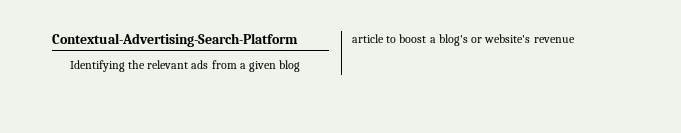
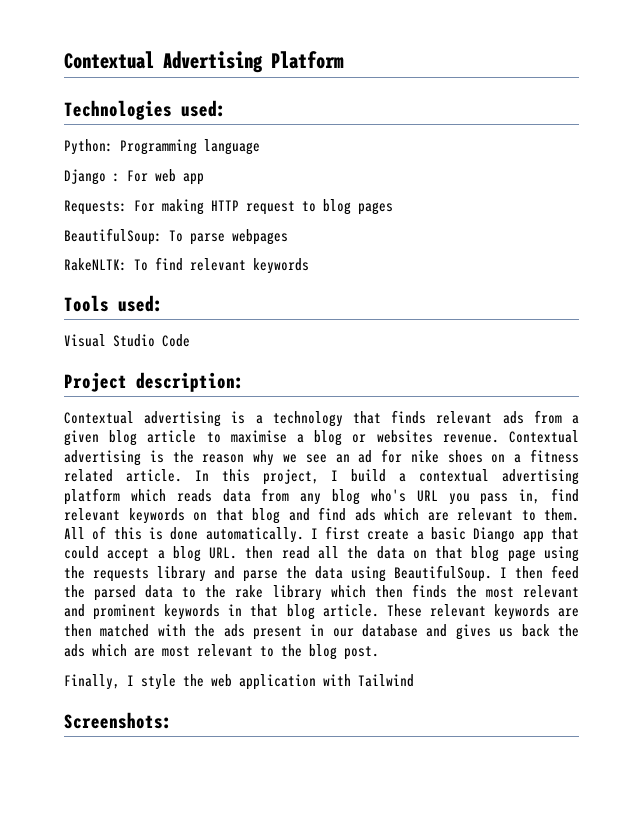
- Contextual-Advertising-Search-Platform
- Identifying the relevant ads from a given blog article to boost a blog's or website's revenue
+ Contextual Advertising Platform
+ Technologies used:
+ Python: Programming language
+ Django : For web app
+ Requests: For making HTTP request to blog pages
+ BeautifulSoup: To parse webpages
+ RakeNLTK: To find relevant keywords
+ Tools used:
+ Visual Studio Code
+ Project description:
+ Contextual advertising is a technology that finds relevant ads from a given blog article to maximise a blog or websites revenue. Contextual advertising is the reason why we see an ad for nike shoes on a fitness related article. In this project, I build a contextual advertising platform which reads data from any blog who's URL you pass in, find relevant keywords on that blog and find ads which are relevant to them. All of this is done automatically. I first create a basic Diango app that could accept a blog URL. then read all the data on that blog page using the requests library and parse the data using BeautifulSoup. I then feed the parsed data to the rake library which then finds the most relevant and prominent keywords in that blog article. These relevant keywords are then matched with the ads present in our database and gives us back the ads which are most relevant to the blog post.
+ Finally, I style the web application with Tailwind
+ Screenshots:

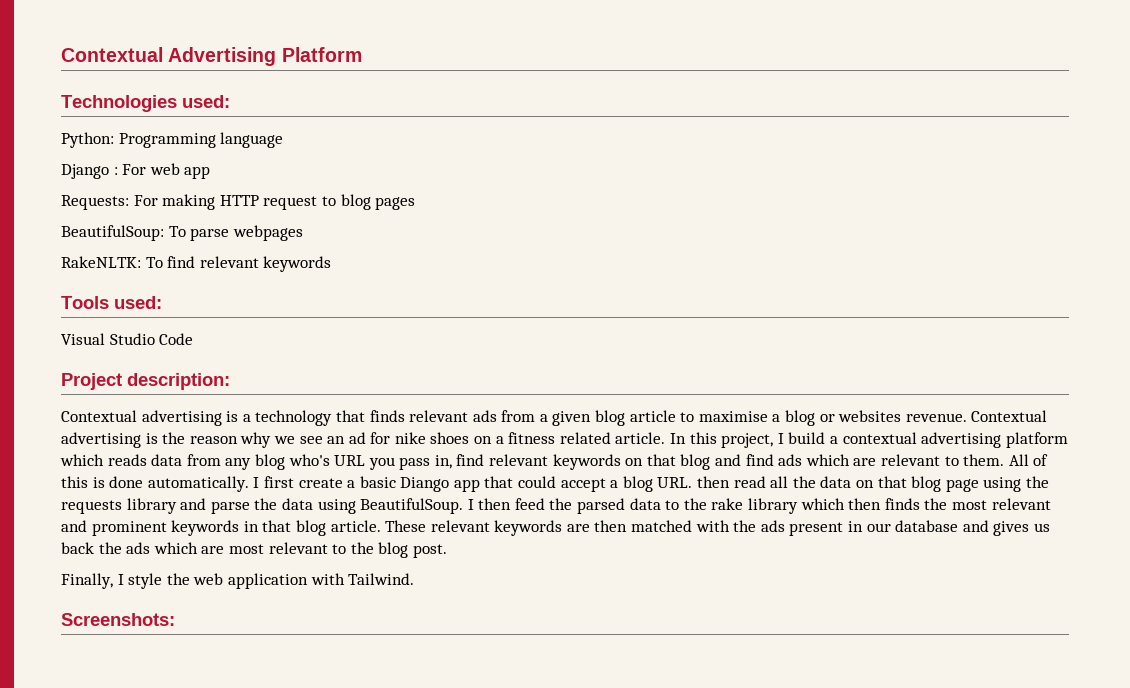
- Finally, I style the web application with Tailwind
+ Finally, I style the web application with Tailwind.

